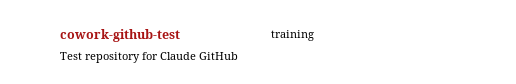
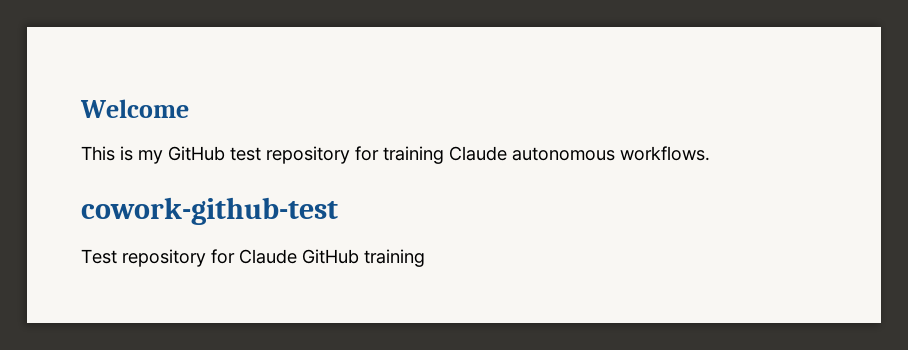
+ Welcome
+ This is my GitHub test repository for training Claude autonomous workflows.

